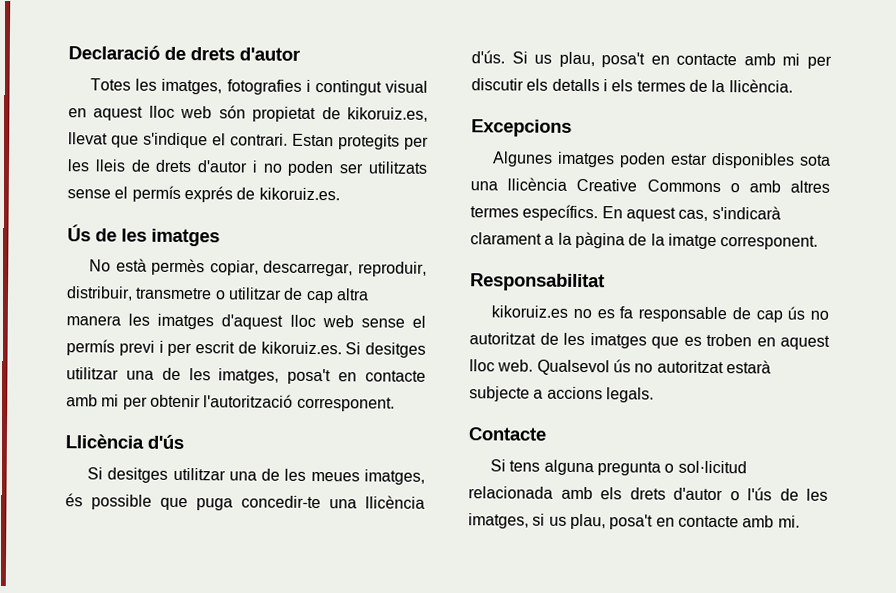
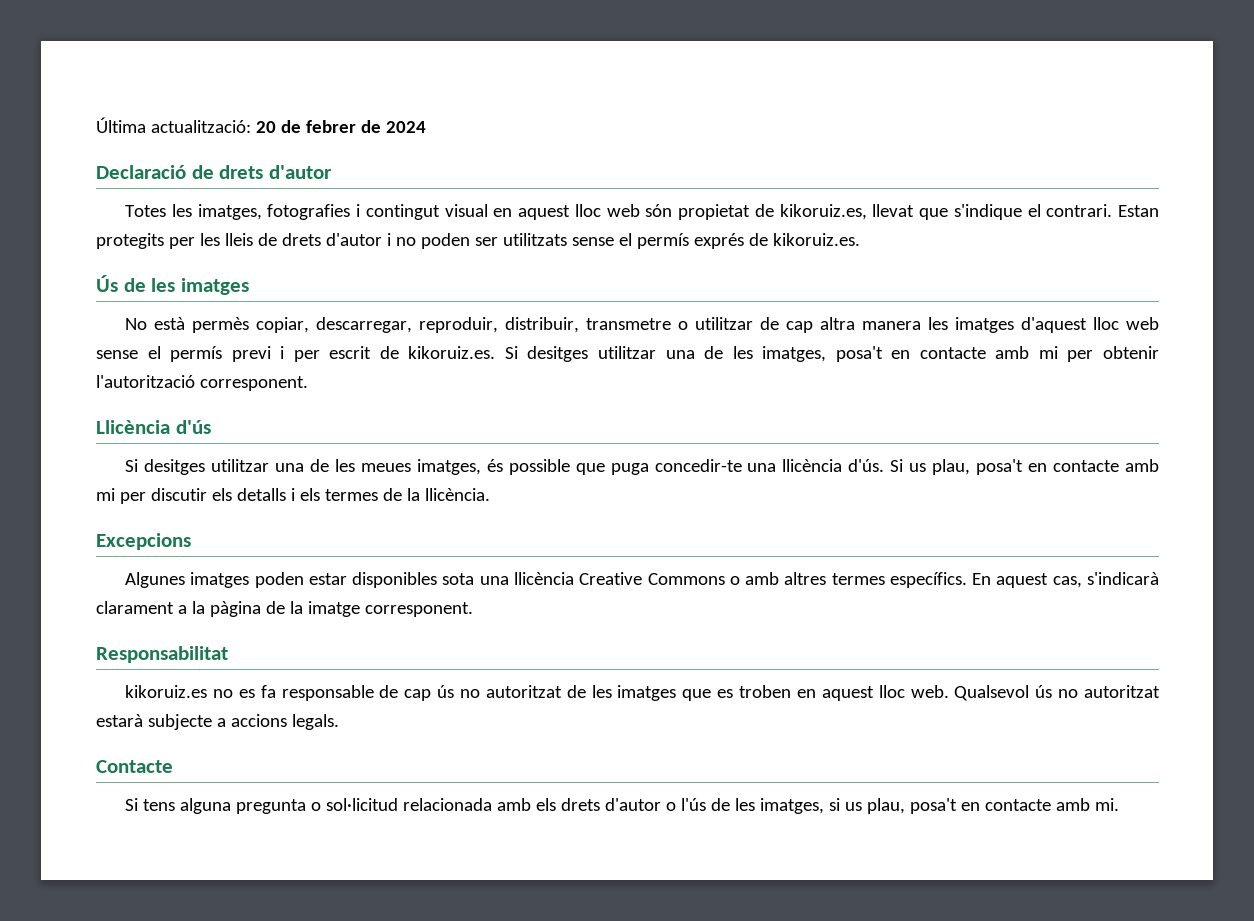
+ Última actualització: 20 de febrer de 2024

